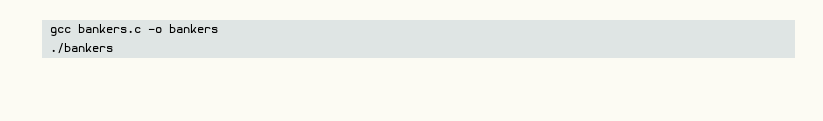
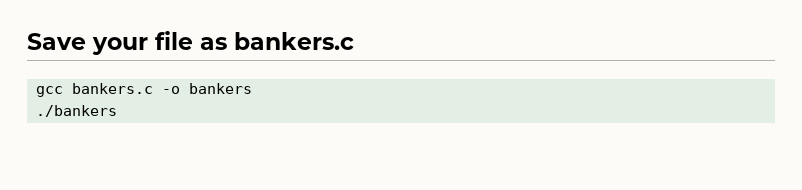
+ Save your file as bankers.c

